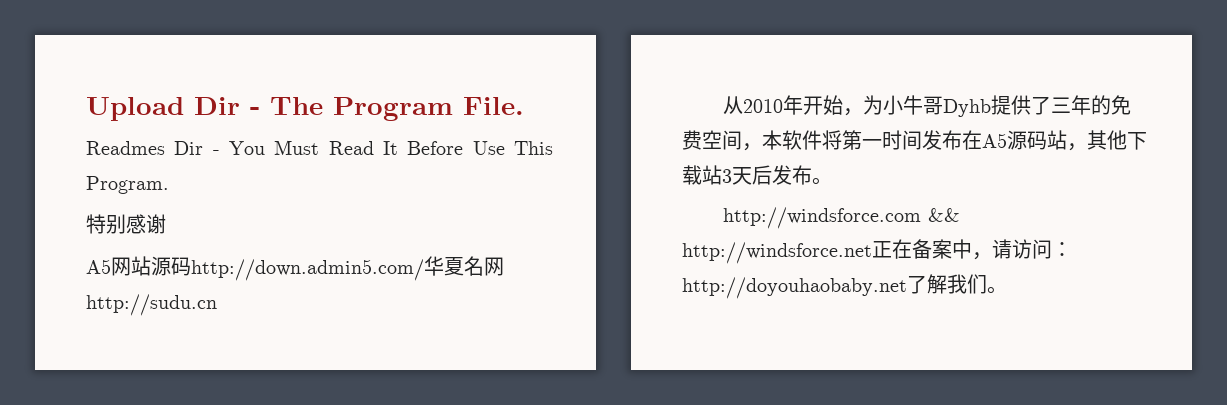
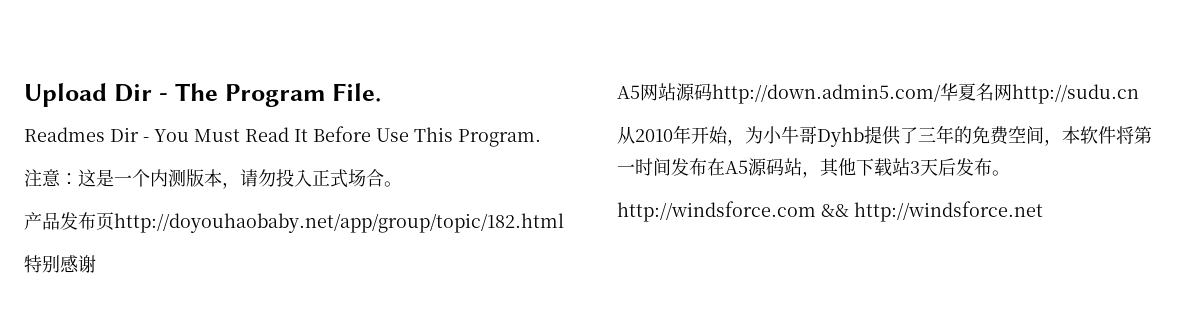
+ 注意：这是一个内测版本，请勿投入正式场合。
+ 产品发布页http://doyouhaobaby.net/app/group/topic/182.html
- http://windsforce.com && http://windsforce.net正在备案中，请访问：http://doyouhaobaby.net了解我们。
+ http://windsforce.com && http://windsforce.net

